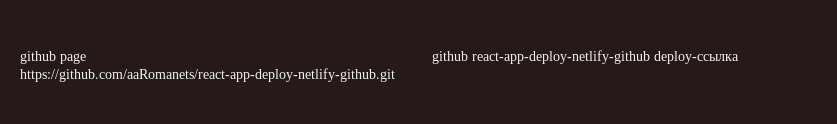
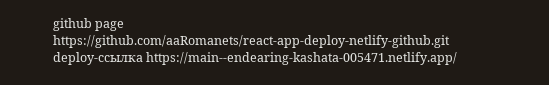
- github page https://github.com/aaRomanets/react-app-deploy-netlify-github.git github react-app-deploy-netlify-github deploy-ссылка
+ github page https://github.com/aaRomanets/react-app-deploy-netlify-github.git deploy-ссылка https://main--endearing-kashata-005471.netlify.app/

